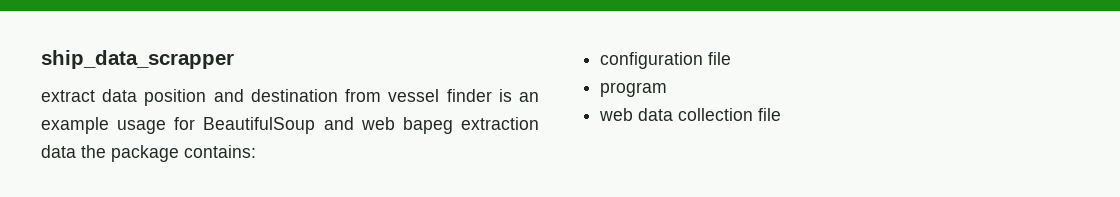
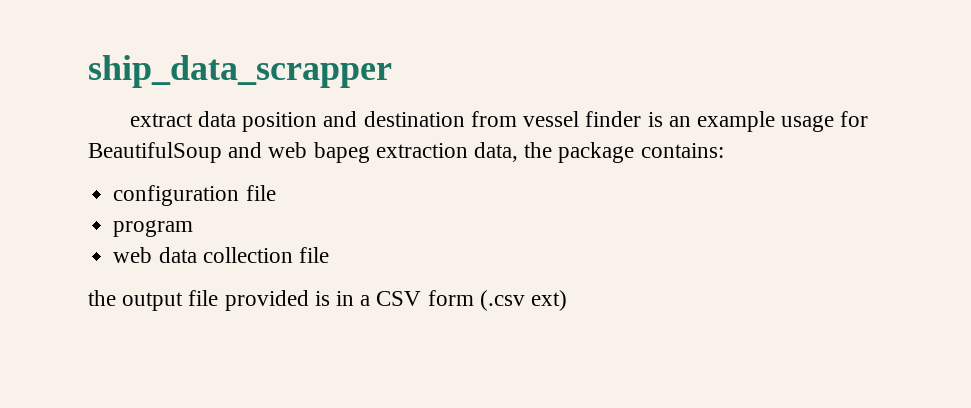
- extract data position and destination from vessel finder is an example usage for BeautifulSoup and web bapeg extraction data the package contains:
+ extract data position and destination from vessel finder is an example usage for BeautifulSoup and web bapeg extraction data, the package contains:
+ the output file provided is in a CSV form (.csv ext)

